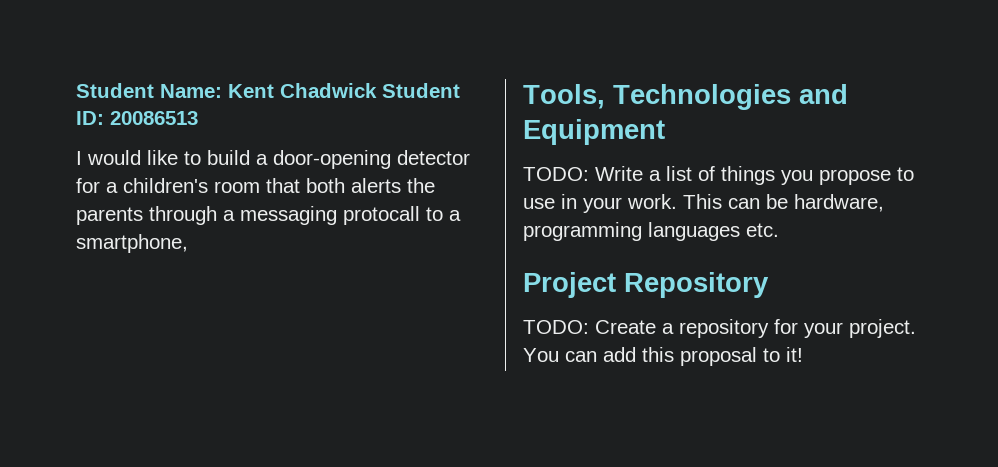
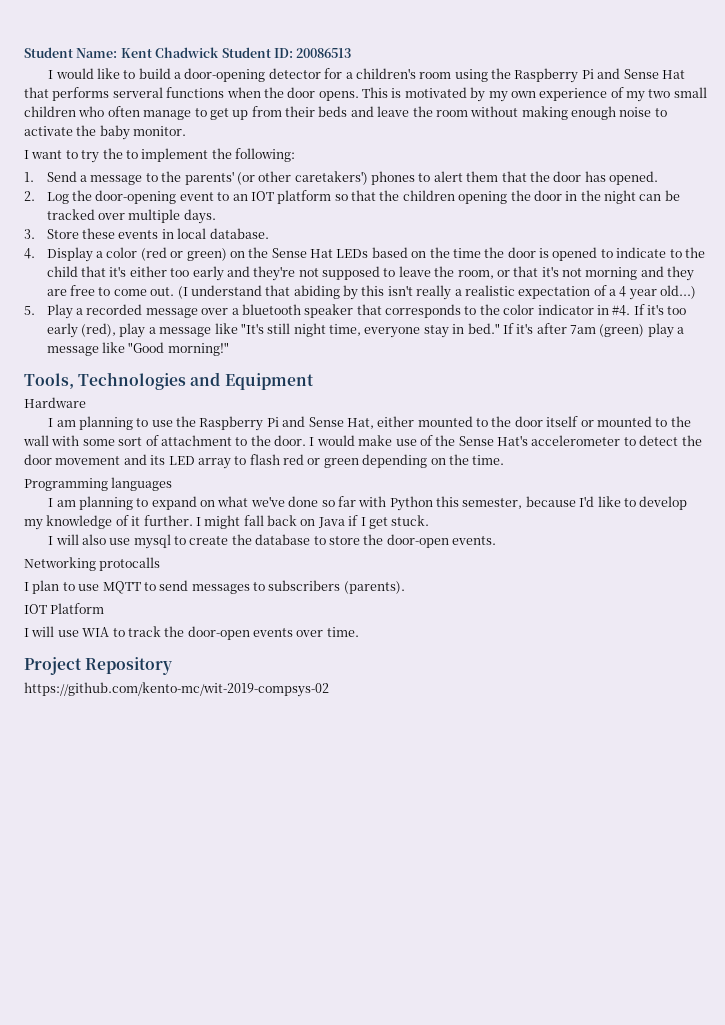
- I would like to build a door-opening detector for a children's room that both alerts the parents through a messaging protocall to a smartphone,
+ I would like to build a door-opening detector for a children's room using the Raspberry Pi and Sense Hat that performs serveral functions when the door opens. This is motivated by my own experience of my two small children who often manage to get up from their beds and leave the room without making enough noise to activate the baby monitor.
+ I want to try the to implement the following:
+ 1. Send a message to the parents' (or other caretakers') phones to alert them that the door has opened.
+ 2. Log the door-opening event to an IOT platform so that the children opening the door in the night can be tracked over multiple days.
+ 3. Store these events in local database.
+ 4. Display a color (red or green) on the Sense Hat LEDs based on the time the door is opened to indicate to the child that it's either too early and they're not supposed to leave the room, or that it's not morning and they are free to come out. (I understand that abiding by this isn't really a realistic expectation of a 4 year old...)
+ 5. Play a recorded message over a bluetooth speaker that corresponds to the color indicator in #4. If it's too early (red), play a message like "It's still night time, everyone stay in bed." If it's after 7am (green) play a message like "Good morning!"
  Tools, Technologies and Equipment
- TODO: Write a list of things you propose to use in your work. This can be hardware, programming languages etc.
+ Hardware
+ I am planning to use the Raspberry Pi and Sense Hat, either mounted to the door itself or mounted to the wall with some sort of attachment to the door. I would make use of the Sense Hat's accelerometer to detect the door movement and its LED array to flash red or green depending on the time.
+ Programming languages
+ I am planning to expand on what we've done so far with Python this semester, because I'd like to develop my knowledge of it further. I might fall back on Java if I get stuck.
+ I will also use mysql to create the database to store the door-open events.
+ Networking protocalls
+ I plan to use MQTT to send messages to subscribers (parents).
+ IOT Platform
+ I will use WIA to track the door-open events over time.
  Project Repository
- TODO: Create a repository for your project. You can add this proposal to it!
+ https://github.com/kento-mc/wit-2019-compsys-02

